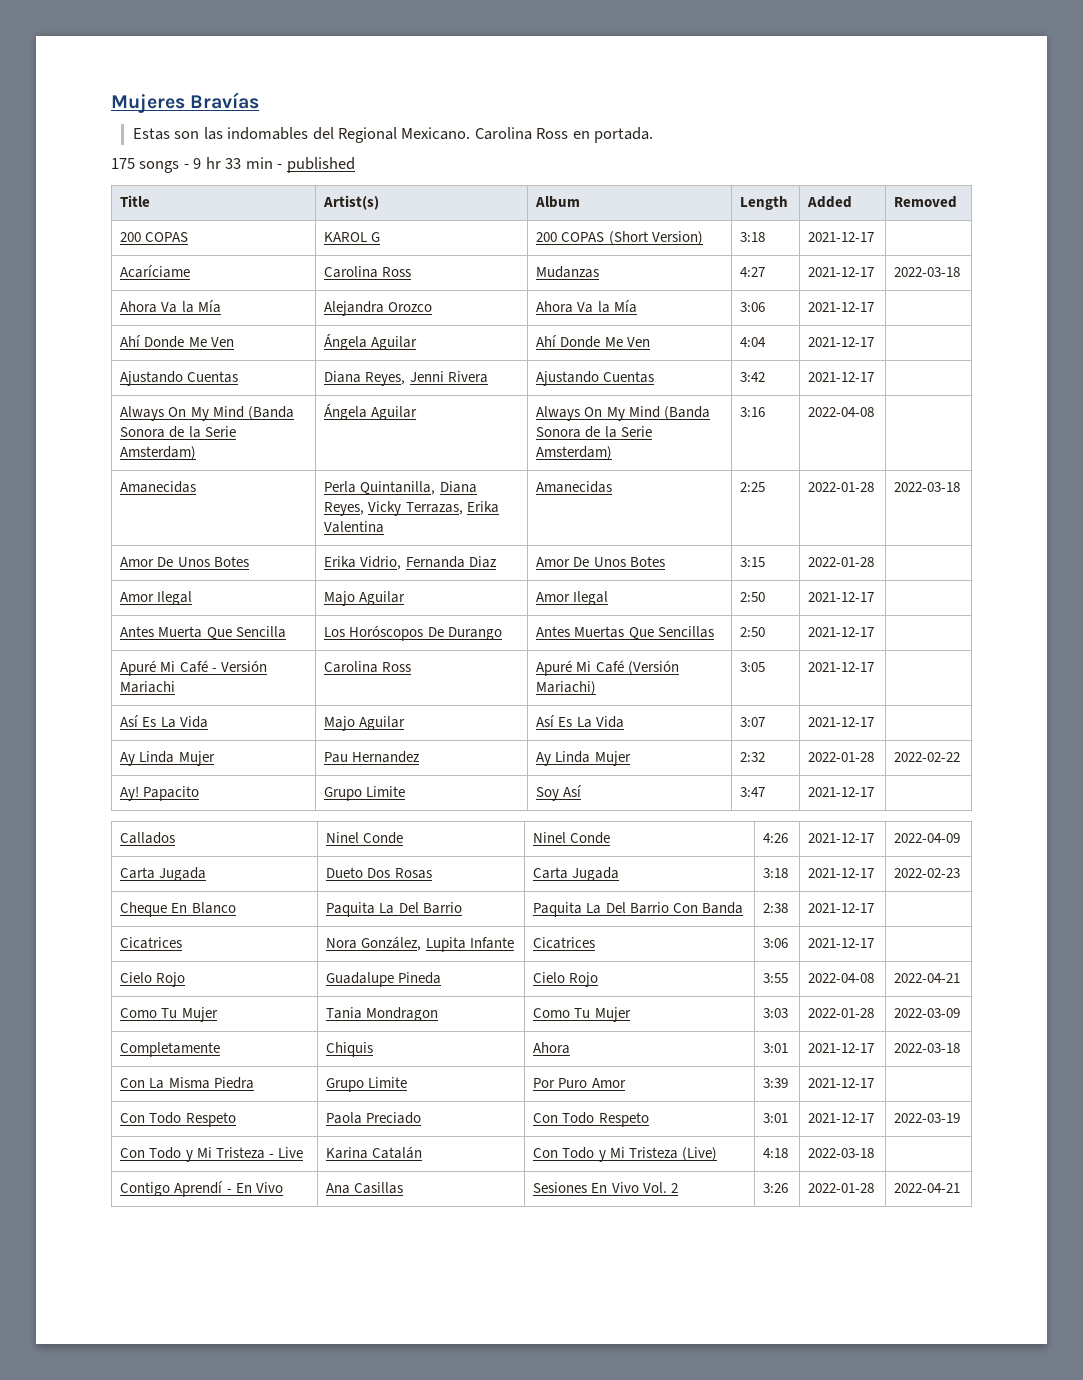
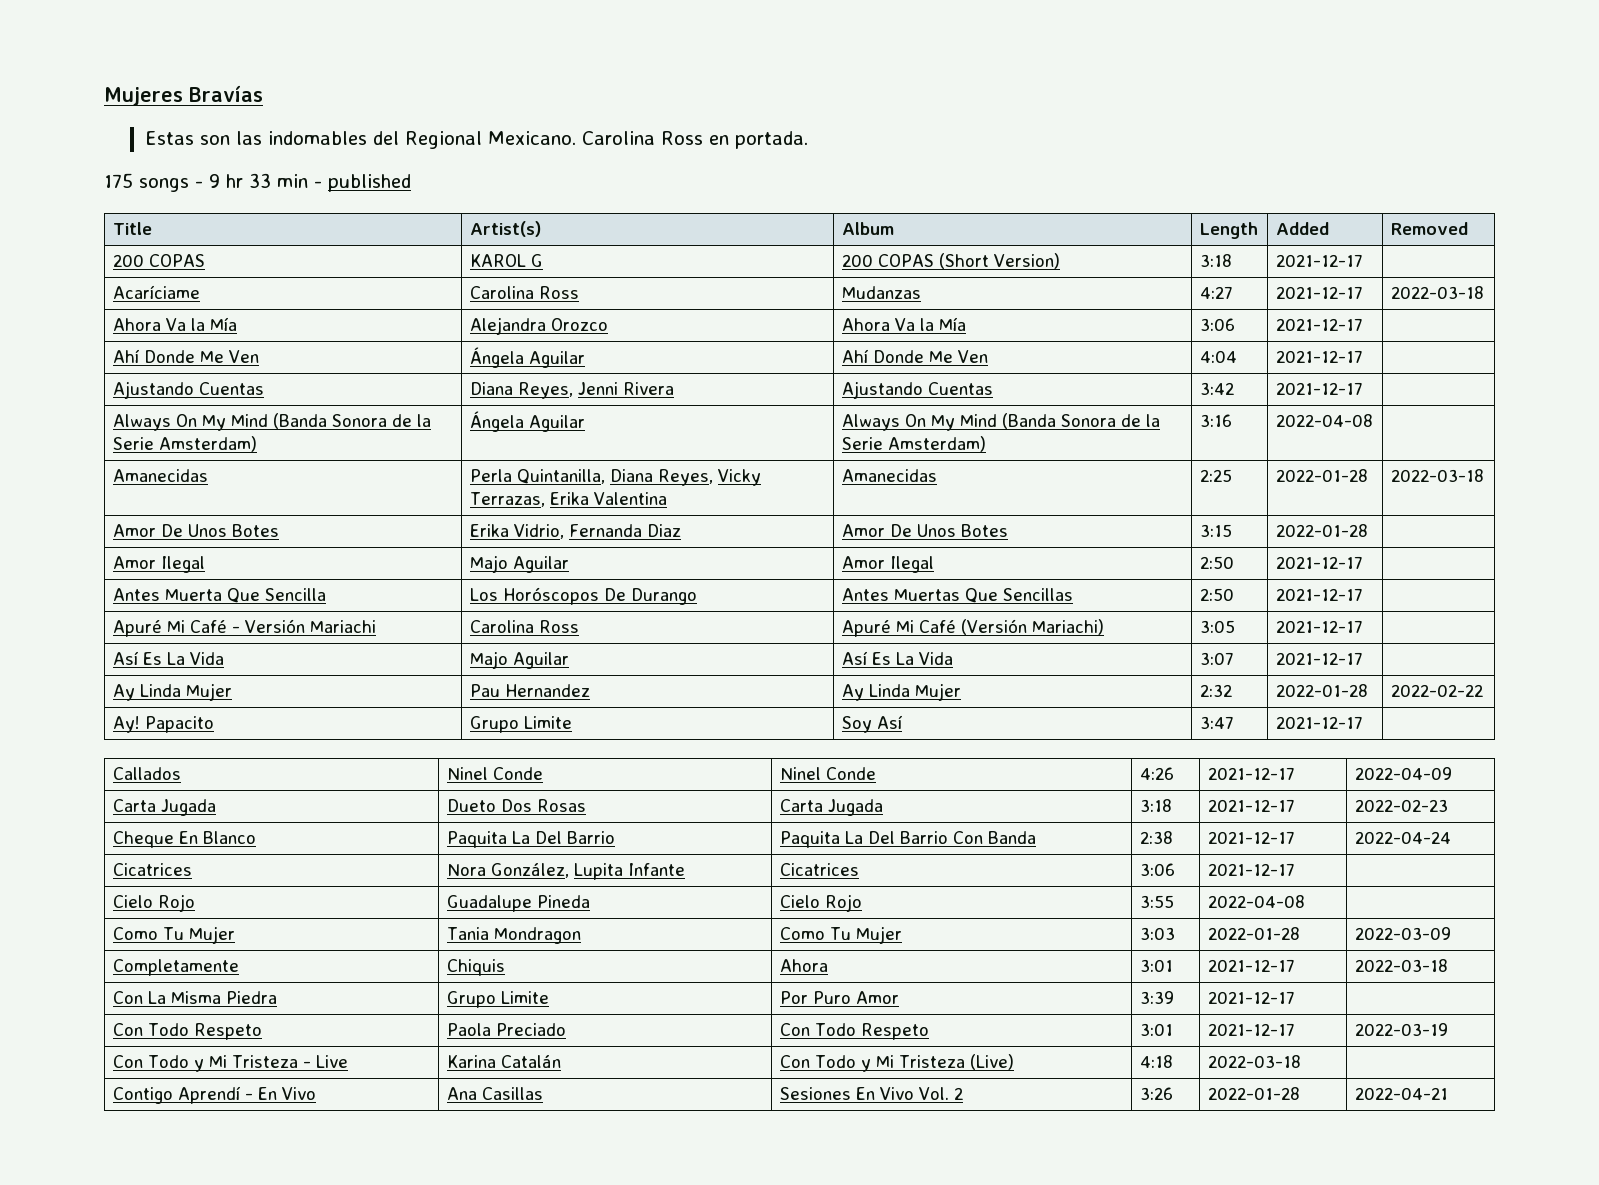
- Cheque En Blanco | Paquita La Del Barrio | Paquita La Del Barrio Con Banda | 2:38 | 2021-12-17 |
+ Cheque En Blanco | Paquita La Del Barrio | Paquita La Del Barrio Con Banda | 2:38 | 2021-12-17 | 2022-04-24
- Cielo Rojo | Guadalupe Pineda | Cielo Rojo | 3:55 | 2022-04-08 | 2022-04-21
+ Cielo Rojo | Guadalupe Pineda | Cielo Rojo | 3:55 | 2022-04-08 |

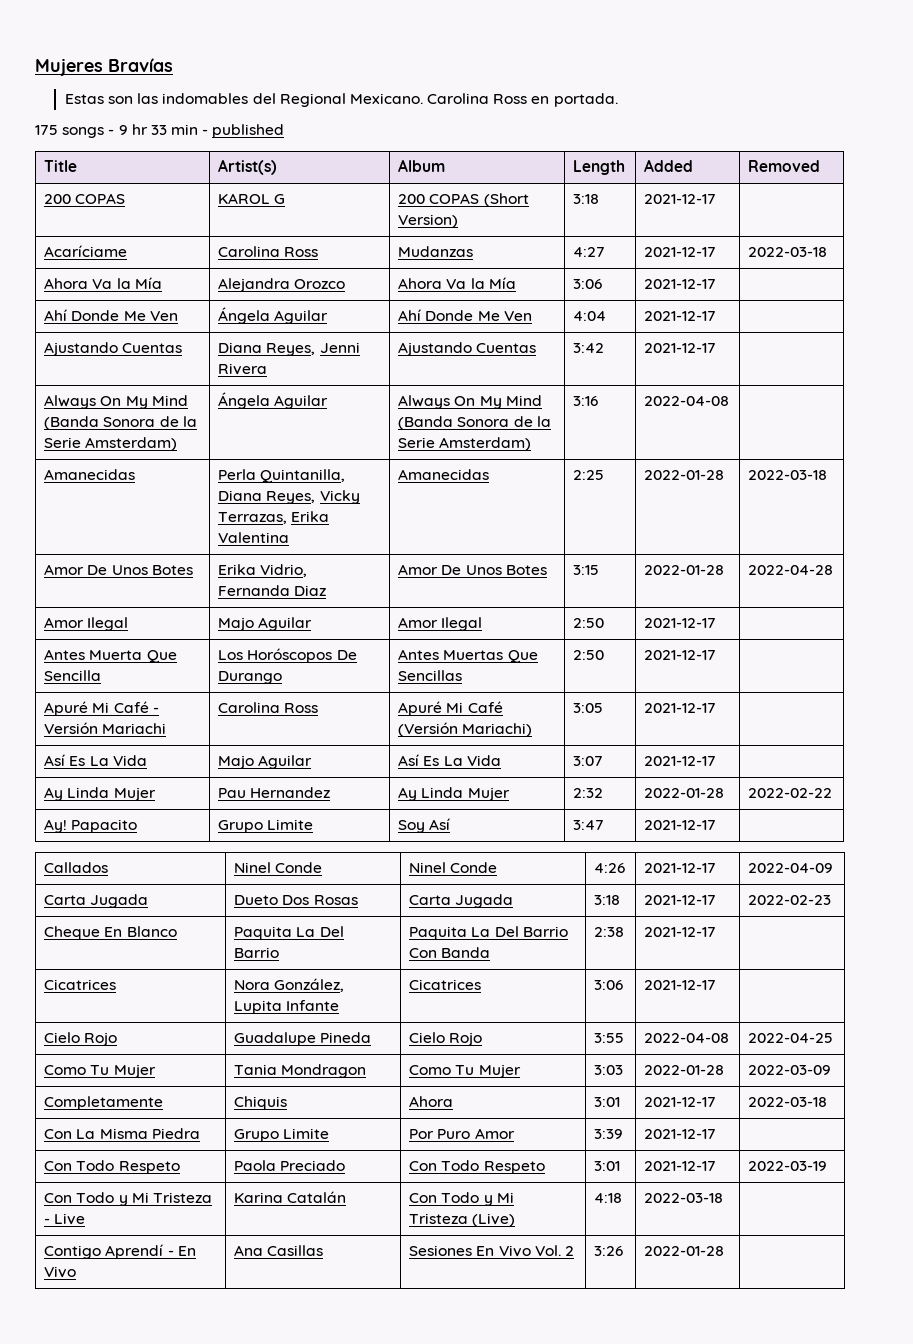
- Amor De Unos Botes | Erika Vidrio, Fernanda Diaz | Amor De Unos Botes | 3:15 | 2022-01-28 |
+ Amor De Unos Botes | Erika Vidrio, Fernanda Diaz | Amor De Unos Botes | 3:15 | 2022-01-28 | 2022-04-28
- Cheque En Blanco | Paquita La Del Barrio | Paquita La Del Barrio Con Banda | 2:38 | 2021-12-17 | 2022-04-24
+ Cheque En Blanco | Paquita La Del Barrio | Paquita La Del Barrio Con Banda | 2:38 | 2021-12-17 |
- Cielo Rojo | Guadalupe Pineda | Cielo Rojo | 3:55 | 2022-04-08 |
+ Cielo Rojo | Guadalupe Pineda | Cielo Rojo | 3:55 | 2022-04-08 | 2022-04-25
- Contigo Aprendí - En Vivo | Ana Casillas | Sesiones En Vivo Vol. 2 | 3:26 | 2022-01-28 | 2022-04-21
+ Contigo Aprendí - En Vivo | Ana Casillas | Sesiones En Vivo Vol. 2 | 3:26 | 2022-01-28 |

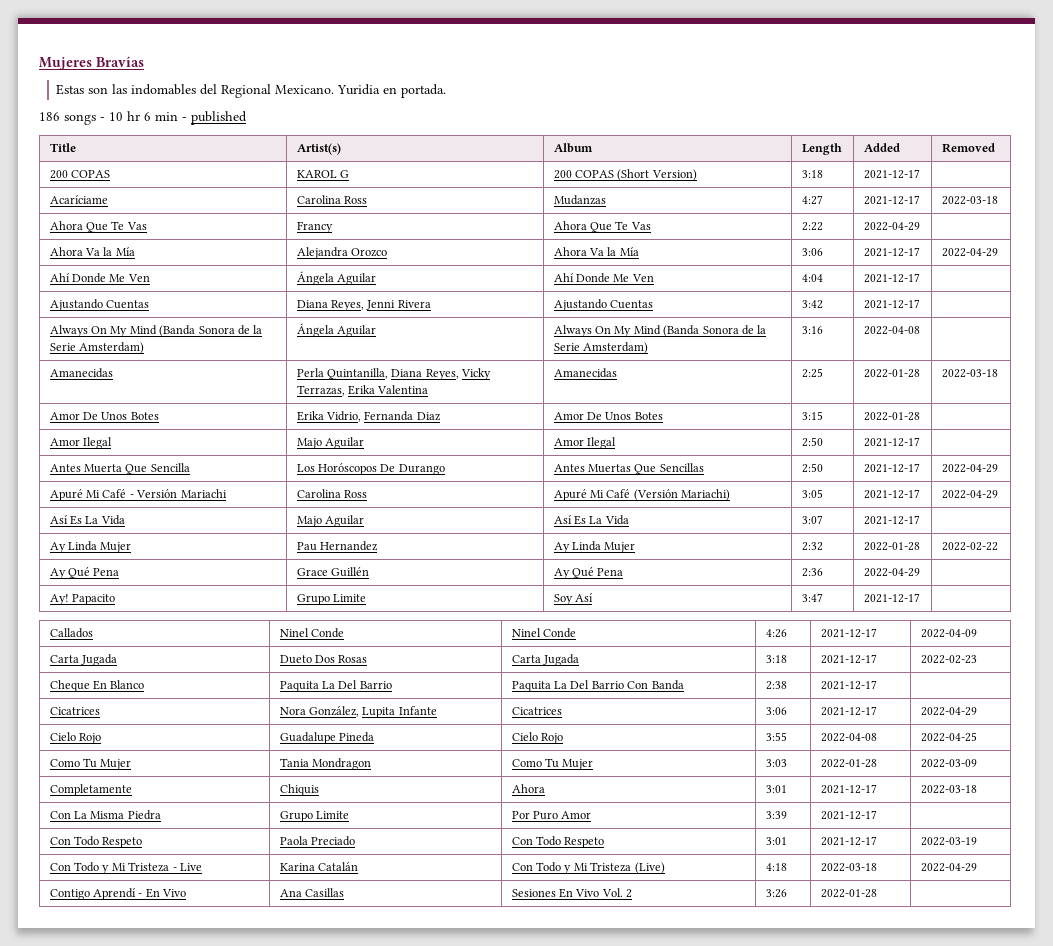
- Carolina Ross en portada.
+ Yuridia en portada.
- 175 songs - 9 hr 33 min - published
+ 186 songs - 10 hr 6 min - published
+ Ahora Que Te Vas | Francy | Ahora Que Te Vas | 2:22 | 2022-04-29 |
- Ahora Va la Mía | Alejandra Orozco | Ahora Va la Mía | 3:06 | 2021-12-17 |
+ Ahora Va la Mía | Alejandra Orozco | Ahora Va la Mía | 3:06 | 2021-12-17 | 2022-04-29
- Amor De Unos Botes | Erika Vidrio, Fernanda Diaz | Amor De Unos Botes | 3:15 | 2022-01-28 | 2022-04-28
+ Amor De Unos Botes | Erika Vidrio, Fernanda Diaz | Amor De Unos Botes | 3:15 | 2022-01-28 |
- Antes Muerta Que Sencilla | Los Horóscopos De Durango | Antes Muertas Que Sencillas | 2:50 | 2021-12-17 |
+ Antes Muerta Que Sencilla | Los Horóscopos De Durango | Antes Muertas Que Sencillas | 2:50 | 2021-12-17 | 2022-04-29
- Apuré Mi Café - Versión Mariachi | Carolina Ross | Apuré Mi Café (Versión Mariachi) | 3:05 | 2021-12-17 |
+ Apuré Mi Café - Versión Mariachi | Carolina Ross | Apuré Mi Café (Versión Mariachi) | 3:05 | 2021-12-17 | 2022-04-29
+ Ay Qué Pena | Grace Guillén | Ay Qué Pena | 2:36 | 2022-04-29 |
- Cicatrices | Nora González, Lupita Infante | Cicatrices | 3:06 | 2021-12-17 |
+ Cicatrices | Nora González, Lupita Infante | Cicatrices | 3:06 | 2021-12-17 | 2022-04-29
- Con Todo y Mi Tristeza - Live | Karina Catalán | Con Todo y Mi Tristeza (Live) | 4:18 | 2022-03-18 |
+ Con Todo y Mi Tristeza - Live | Karina Catalán | Con Todo y Mi Tristeza (Live) | 4:18 | 2022-03-18 | 2022-04-29

